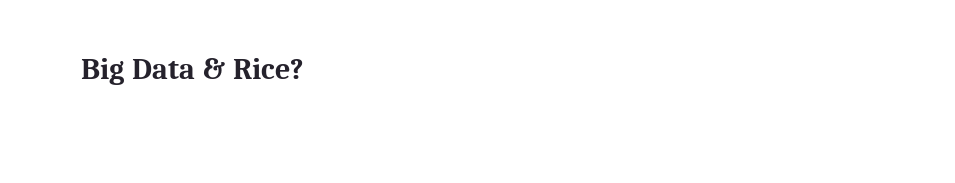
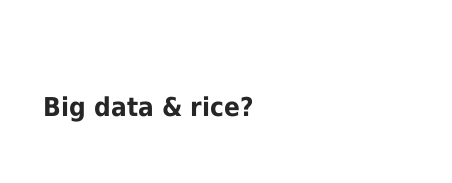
- Big Data & Rice?
+ Big data & rice?

